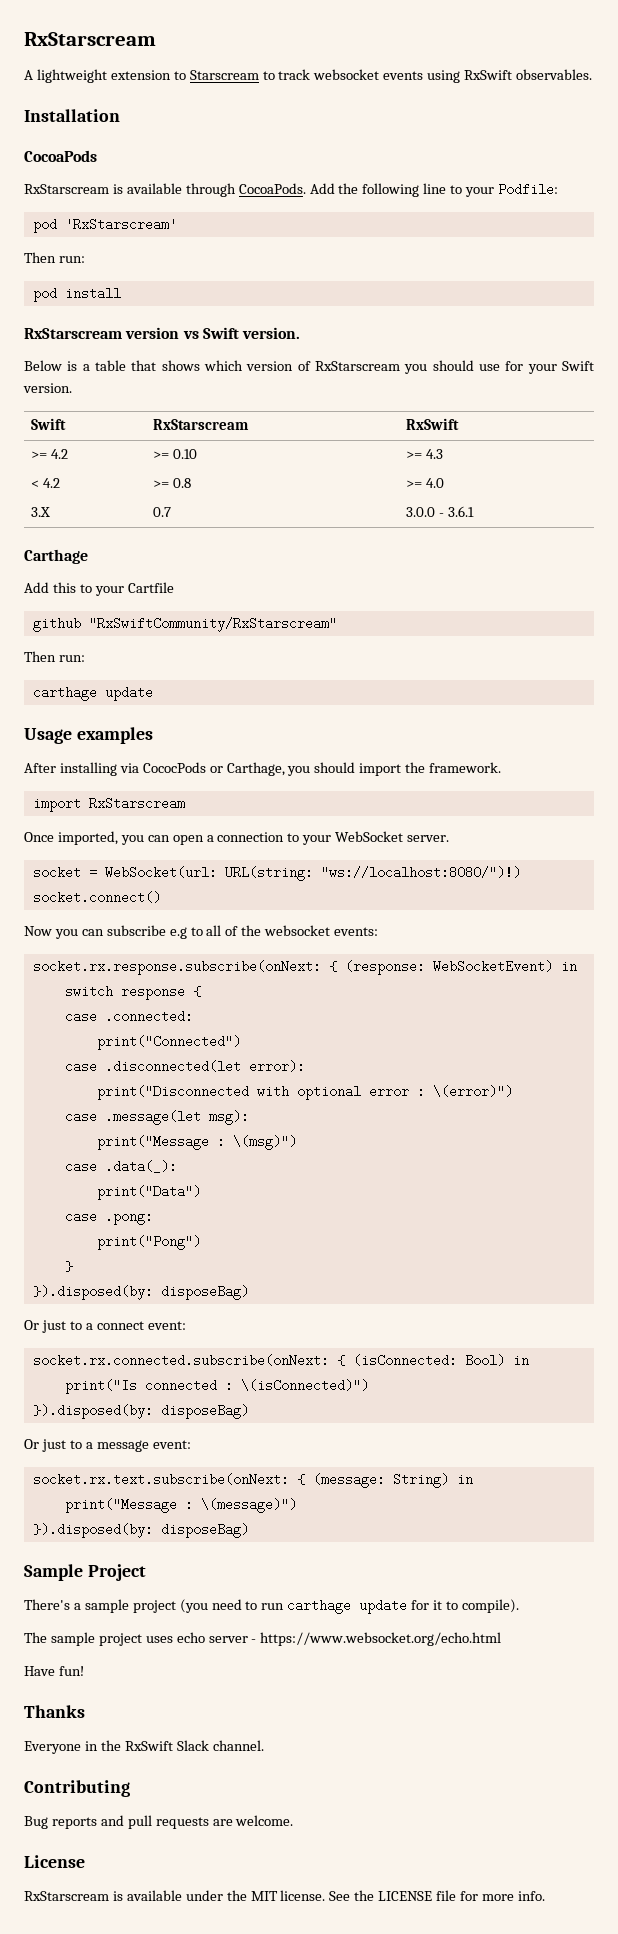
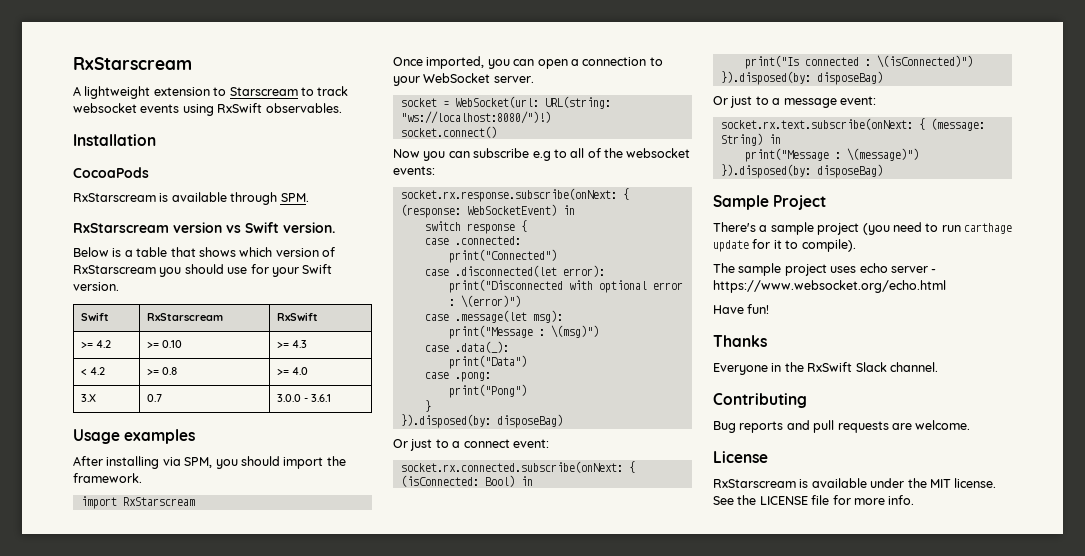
- RxStarscream is available through CocoaPods. Add the following line to your Podfile:
- pod 'RxStarscream'
- Then run:
- pod install
+ RxStarscream is available through SPM.
- Carthage
- Add this to your Cartfile
- github "RxSwiftCommunity/RxStarscream"
- Then run:
- carthage update
- After installing via CococPods or Carthage, you should import the framework.
+ After installing via SPM, you should import the framework.

